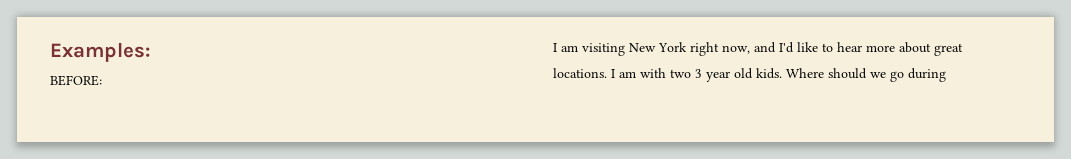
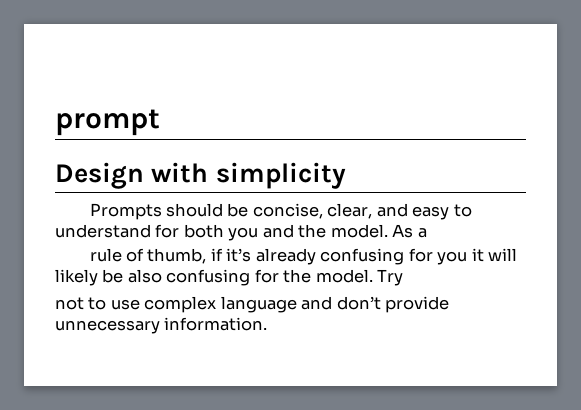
- Examples:
- BEFORE:
- I am visiting New York right now, and I'd like to hear more about great
- locations. I am with two 3 year old kids. Where should we go during
+ prompt
+ Design with simplicity
+ Prompts should be concise, clear, and easy to understand for both you and the model. As a
+ rule of thumb, if it’s already confusing for you it will likely be also confusing for the model. Try
+ not to use complex language and don’t provide unnecessary information.

